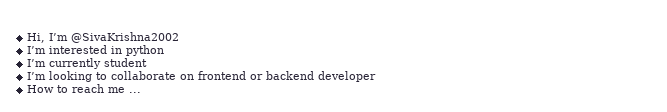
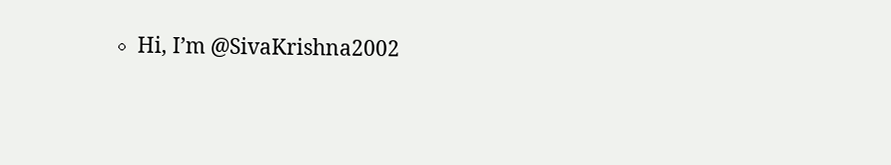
- I’m interested in python
- I’m currently student
- I’m looking to collaborate on frontend or backend developer
- How to reach me ...

